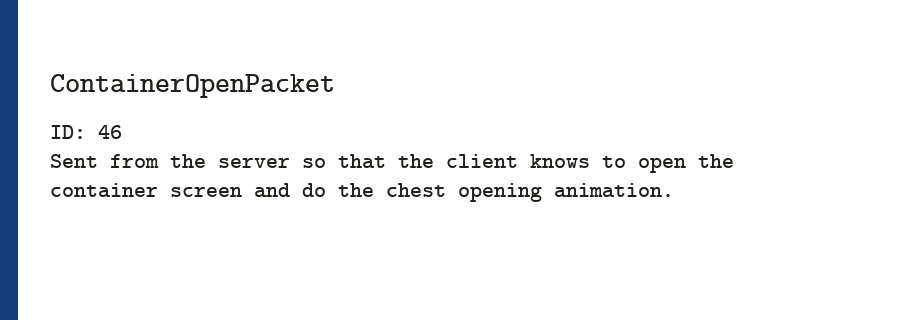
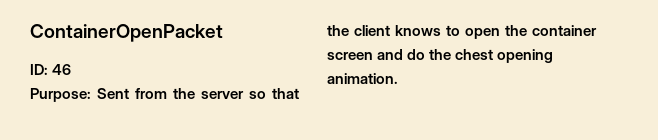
- Sent from the server so that the client knows to open the container screen and do the chest opening animation.
+ Purpose: Sent from the server so that the client knows to open the container screen and do the chest opening animation.

